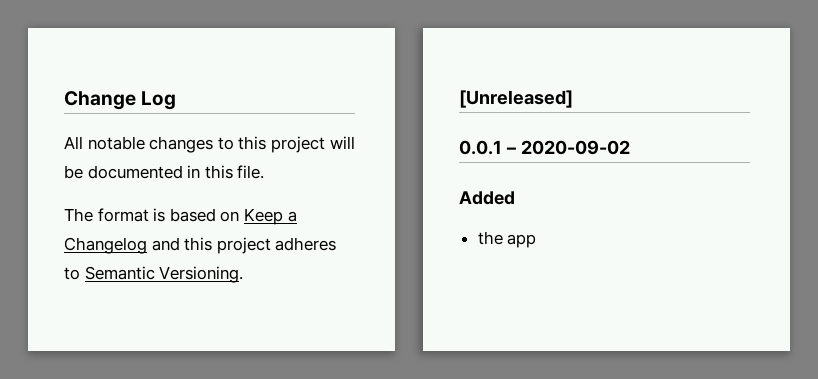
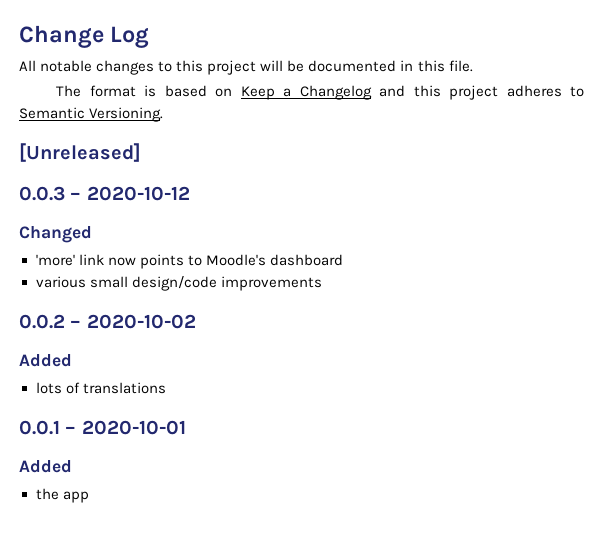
+ 0.0.3 – 2020-10-12
+ Changed
+ 'more' link now points to Moodle's dashboard
+ various small design/code improvements
+ 0.0.2 – 2020-10-02
+ Added
+ lots of translations
- 0.0.1 – 2020-09-02
+ 0.0.1 – 2020-10-01

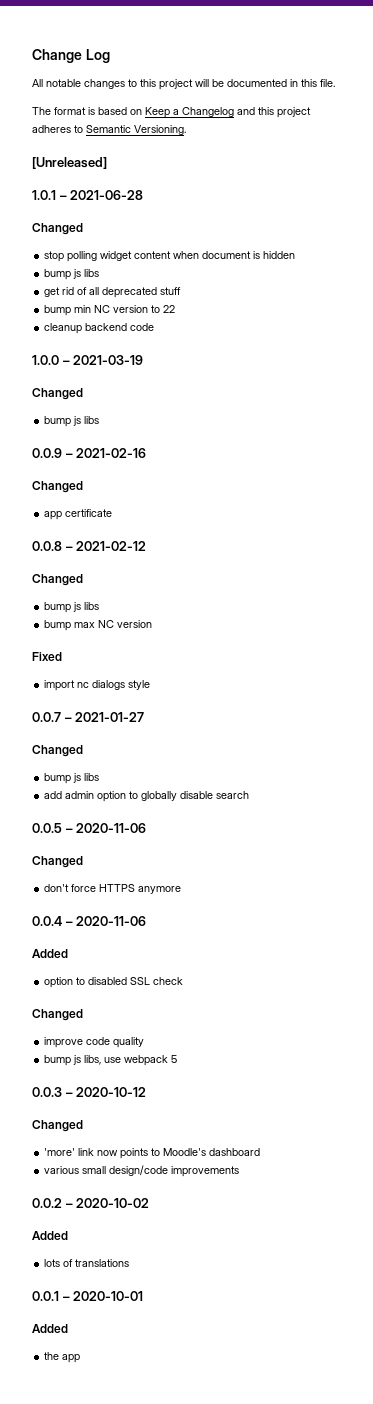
+ 1.0.1 – 2021-06-28
+ Changed
+ stop polling widget content when document is hidden
+ bump js libs
+ get rid of all deprecated stuff
+ bump min NC version to 22
+ cleanup backend code
+ 1.0.0 – 2021-03-19
+ Changed
+ bump js libs
+ 0.0.9 – 2021-02-16
+ Changed
+ app certificate
+ 0.0.8 – 2021-02-12
+ Changed
+ bump js libs
+ bump max NC version
+ Fixed
+ import nc dialogs style
+ 0.0.7 – 2021-01-27
+ Changed
+ bump js libs
+ add admin option to globally disable search
+ 0.0.5 – 2020-11-06
+ Changed
+ don't force HTTPS anymore
+ 0.0.4 – 2020-11-06
+ Added
+ option to disabled SSL check
+ Changed
+ improve code quality
+ bump js libs, use webpack 5

